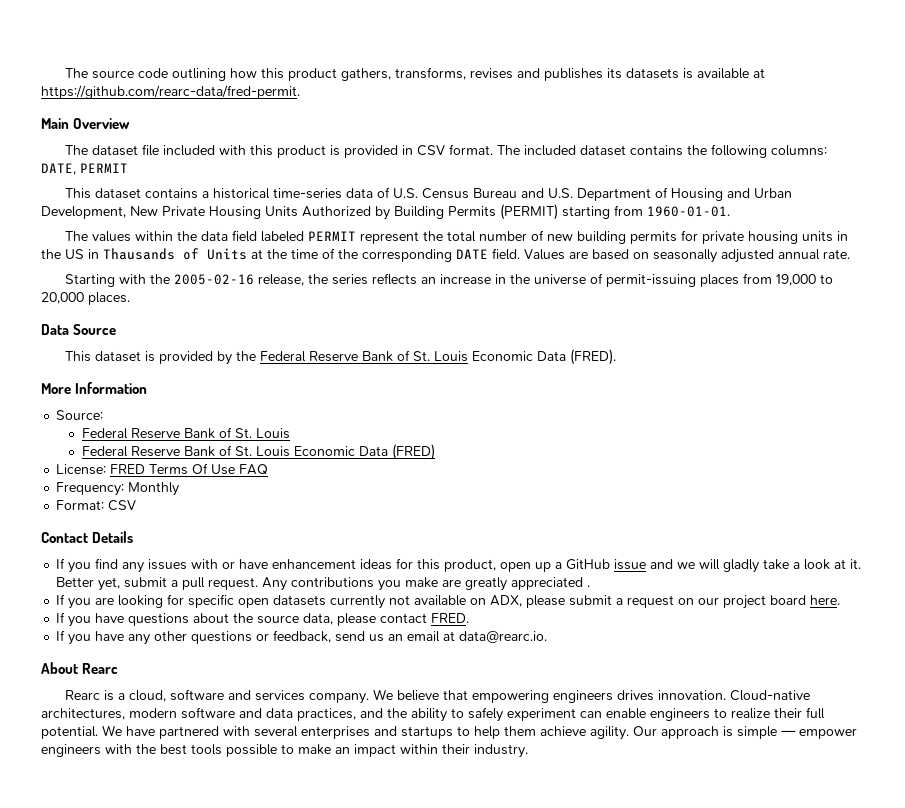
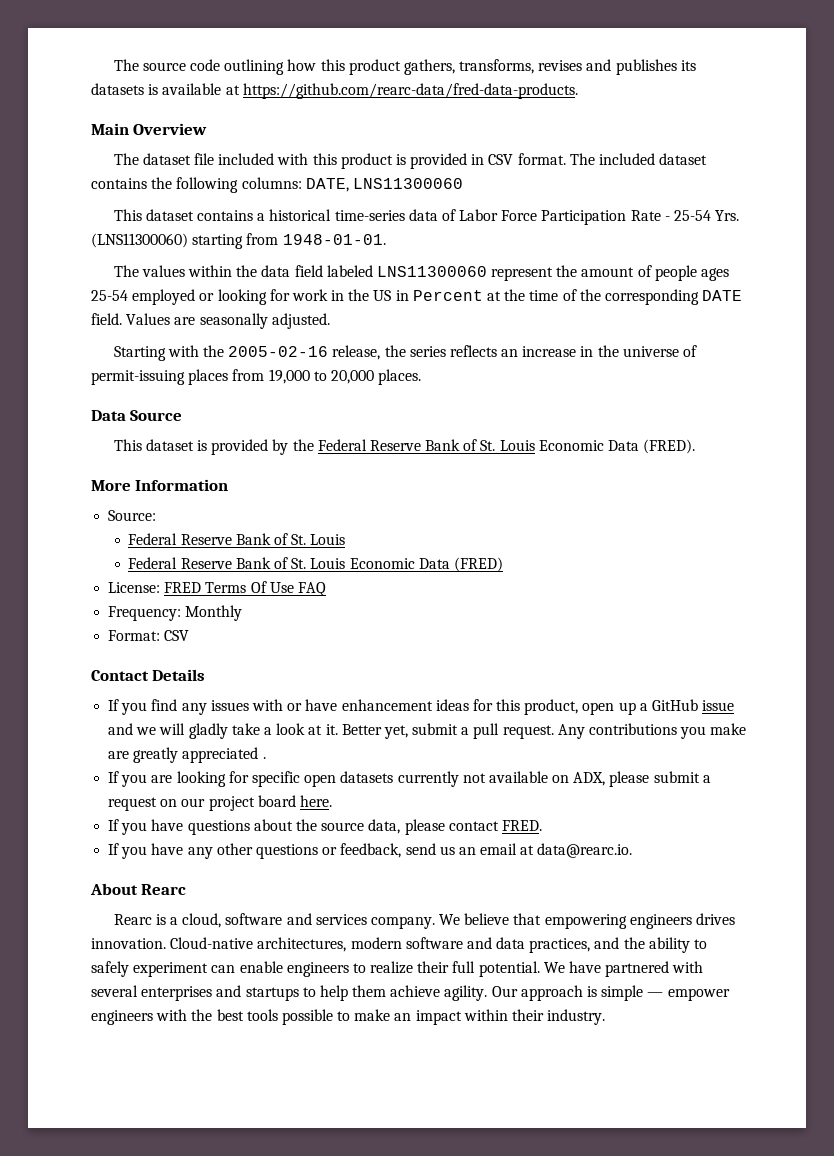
- The source code outlining how this product gathers, transforms, revises and publishes its datasets is available at https://github.com/rearc-data/fred-permit.
+ The source code outlining how this product gathers, transforms, revises and publishes its datasets is available at https://github.com/rearc-data/fred-data-products.
- The included dataset contains the following columns: DATE, PERMIT
+ The included dataset contains the following columns: DATE, LNS11300060
- This dataset contains a historical time-series data of U.S. Census Bureau and U.S. Department of Housing and Urban Development, New Private Housing Units Authorized by Building Permits (PERMIT) starting from 1960-01-01.
+ This dataset contains a historical time-series data of Labor Force Participation Rate - 25-54 Yrs. (LNS11300060) starting from 1948-01-01.
- The values within the data field labeled PERMIT represent the total number of new building permits for private housing units in the US in Thausands of Units at the time of the corresponding DATE field.
+ The values within the data field labeled LNS11300060 represent the amount of people ages 25-54 employed or looking for work in the US in Percent at the time of the corresponding DATE field.
- Values are based on seasonally adjusted annual rate.
+ Values are seasonally adjusted.

